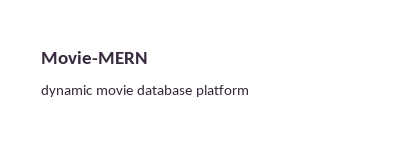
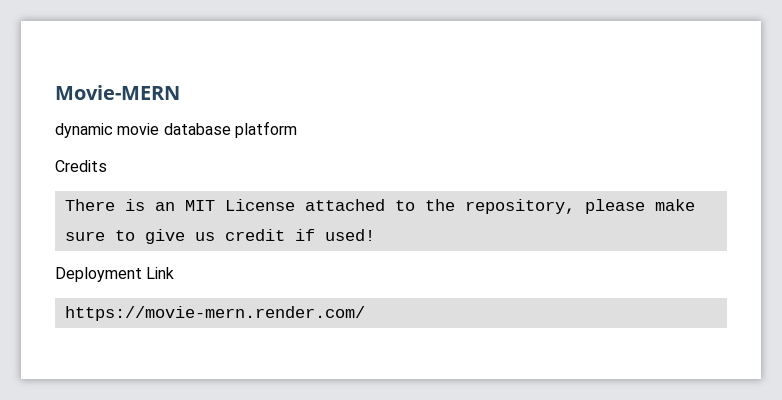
+ Credits
+ There is an MIT License attached to the repository, please make sure to give us credit if used!
+ Deployment Link
+ https://movie-mern.render.com/

